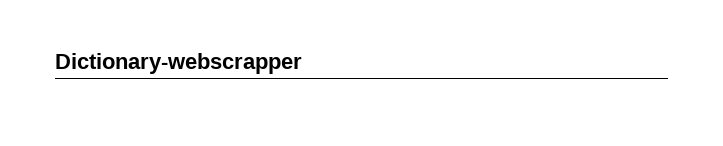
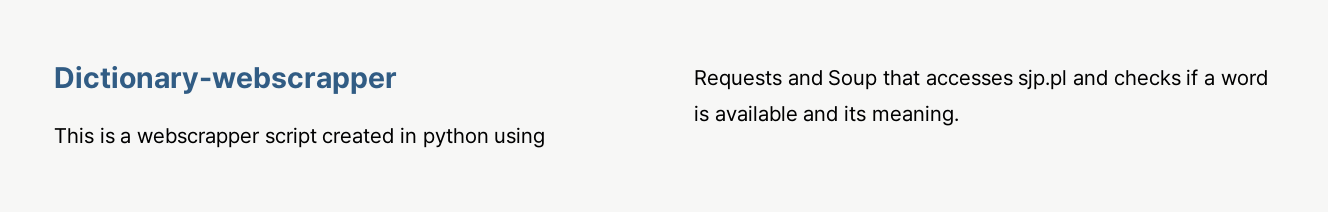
+ This is a webscrapper script created in python using Requests and Soup that accesses sjp.pl and checks if a word is available and its meaning.

